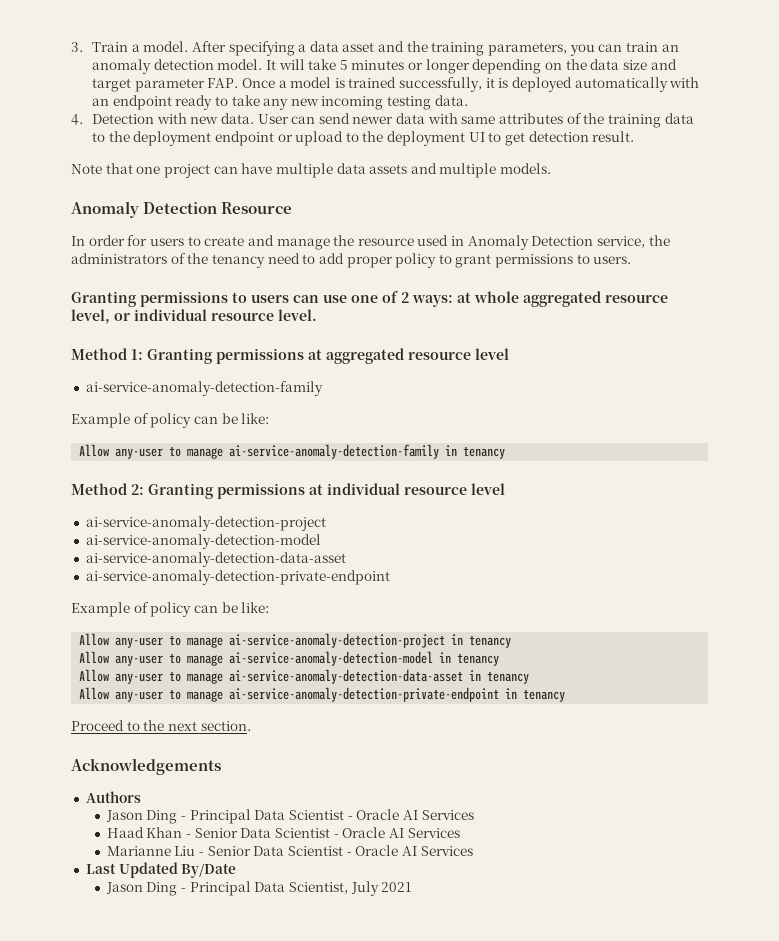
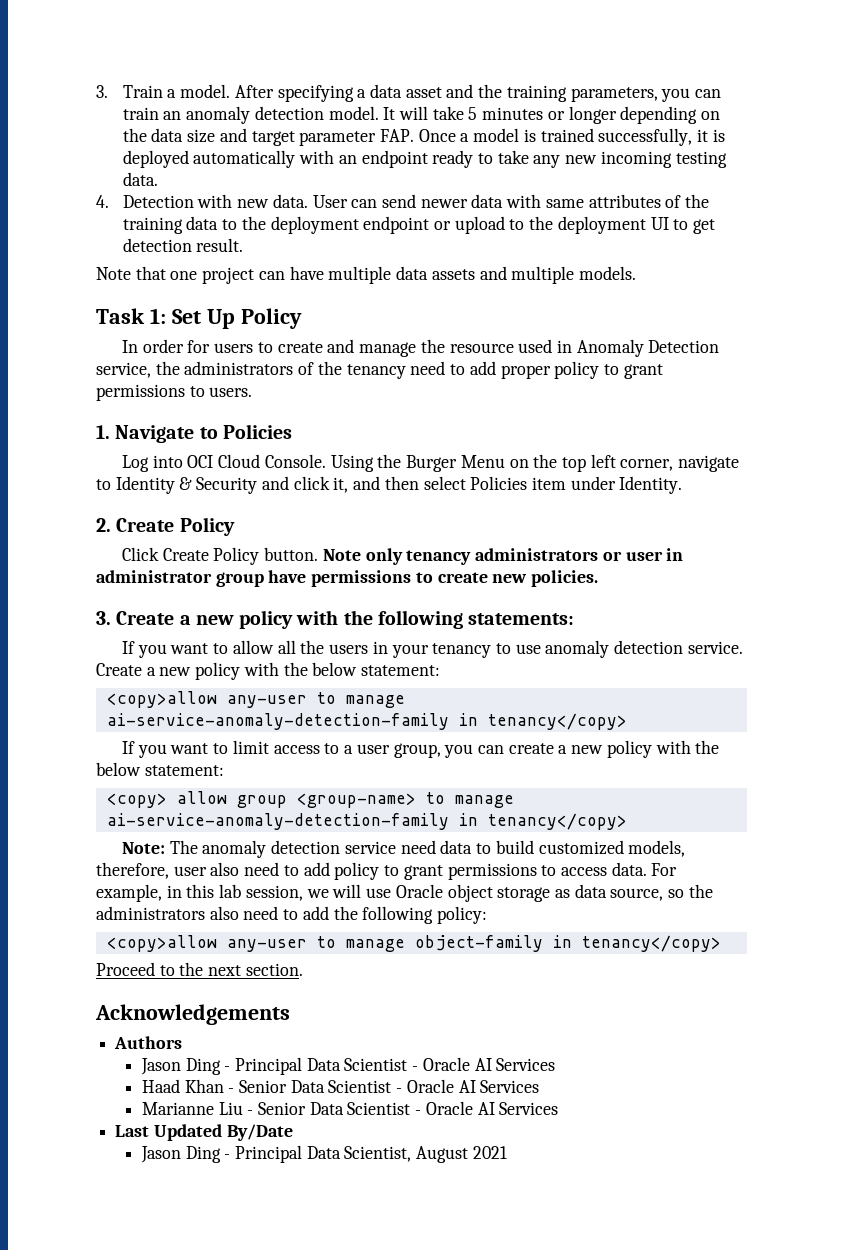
- Anomaly Detection Resource
+ Task 1: Set Up Policy
- Granting permissions to users can use one of 2 ways: at whole aggregated resource level, or individual resource level.
- Method 1: Granting permissions at aggregated resource level
- ai-service-anomaly-detection-family
- Example of policy can be like:
- Allow any-user to manage ai-service-anomaly-detection-family in tenancy
- Method 2: Granting permissions at individual resource level
- ai-service-anomaly-detection-project
- ai-service-anomaly-detection-model
- ai-service-anomaly-detection-data-asset
- ai-service-anomaly-detection-private-endpoint
- Example of policy can be like:
- Allow any-user to manage ai-service-anomaly-detection-project in tenancy
- Allow any-user to manage ai-service-anomaly-detection-model in tenancy
- Allow any-user to manage ai-service-anomaly-detection-data-asset in tenancy
- Allow any-user to manage ai-service-anomaly-detection-private-endpoint in tenancy
+ 1. Navigate to Policies
+ Log into OCI Cloud Console. Using the Burger Menu on the top left corner, navigate to Identity & Security and click it, and then select Policies item under Identity.
+ 2. Create Policy
+ Click Create Policy button. Note only tenancy administrators or user in administrator group have permissions to create new policies.
+ 3. Create a new policy with the following statements:
+ If you want to allow all the users in your tenancy to use anomaly detection service. Create a new policy with the below statement:
+ <copy>allow any-user to manage ai-service-anomaly-detection-family in tenancy</copy>
+ If you want to limit access to a user group, you can create a new policy with the below statement:
+ <copy> allow group <group-name> to manage ai-service-anomaly-detection-family in tenancy</copy>
+ Note: The anomaly detection service need data to build customized models, therefore, user also need to add policy to grant permissions to access data. For example, in this lab session, we will use Oracle object storage as data source, so the administrators also need to add the following policy:
+ <copy>allow any-user to manage object-family in tenancy</copy>
- Jason Ding - Principal Data Scientist, July 2021
+ Jason Ding - Principal Data Scientist, August 2021

